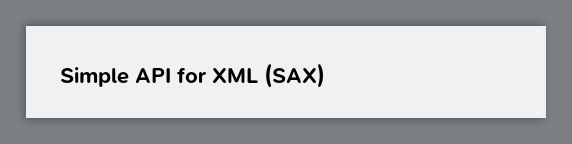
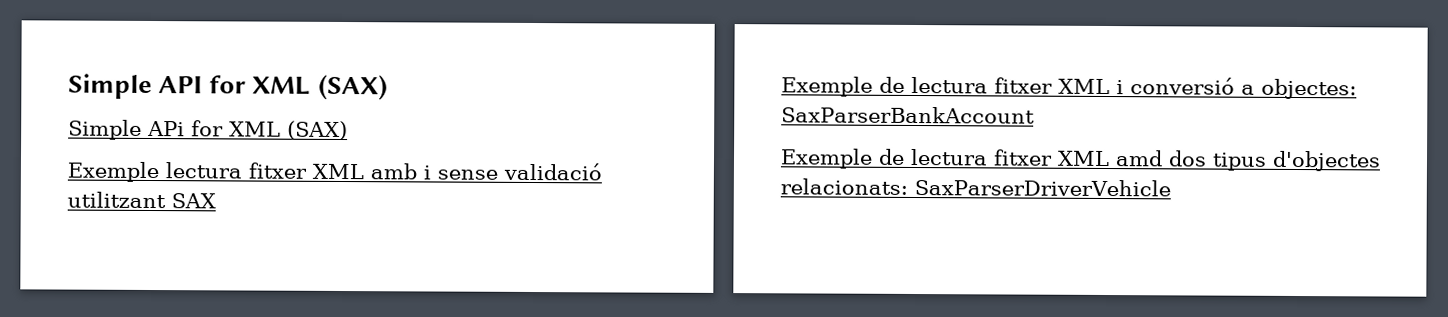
+ Simple APi for XML (SAX)
+ Exemple lectura fitxer XML amb i sense validació utilitzant SAX
+ Exemple de lectura fitxer XML i conversió a objectes: SaxParserBankAccount
+ Exemple de lectura fitxer XML amd dos tipus d'objectes relacionats: SaxParserDriverVehicle

